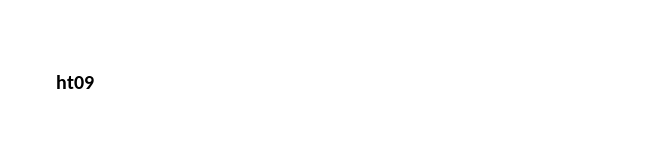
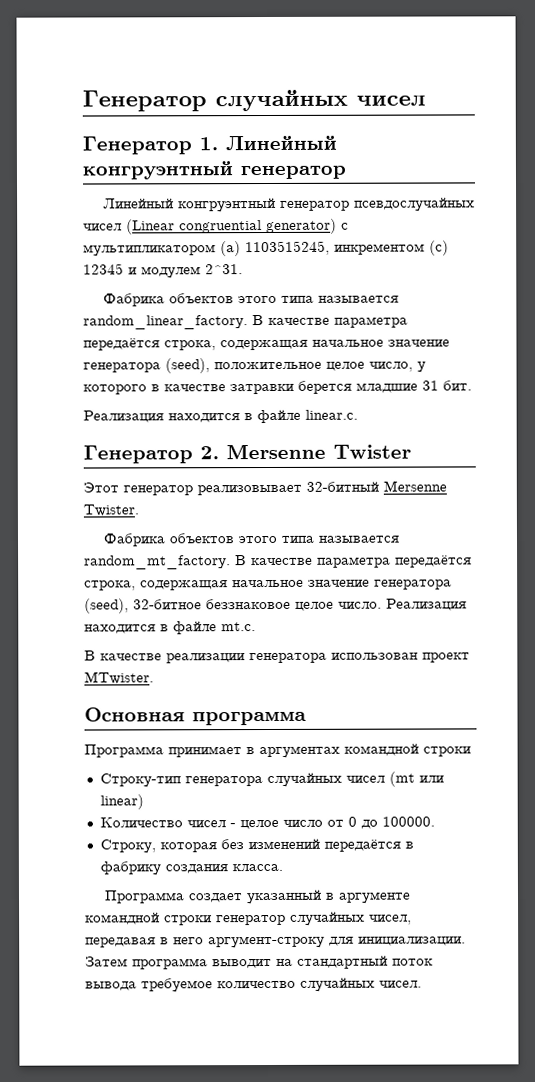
- ht09
+ Генератор случайных чисел
+ Генератор 1. Линейный конгруэнтный генератор
+ Линейный конгруэнтный генератор псевдослучайных чисел (Linear congruential generator) с мультипликатором (a) 1103515245, инкрементом (c) 12345 и модулем 2^31.
+ Фабрика объектов этого типа называется random_linear_factory. В качестве параметра передаётся строка, содержащая начальное значение генератора (seed), положительное целое число, у которого в качестве затравки берется младшие 31 бит.
+ Реализация находится в файле linear.c.
+ Генератор 2. Mersenne Twister
+ Этот генератор реализовывает 32-битный Mersenne Twister.
+ Фабрика объектов этого типа называется random_mt_factory. В качестве параметра передаётся строка, содержащая начальное значение генератора (seed), 32-битное беззнаковое целое число. Реализация находится в файле mt.c.
+ В качестве реализации генератора использован проект MTwister.
+ Основная программа
+ Программа принимает в аргументах командной строки
+ Строку-тип генератора случайных чисел (mt или linear)
+ Количество чисел - целое число от 0 до 100000.
+ Строку, которая без изменений передаётся в фабрику создания класса.
+ Программа создает указанный в аргументе командной строки генератор случайных чисел, передавая в него аргумент-строку для инициализации. Затем программа выводит на стандартный поток вывода требуемое количество случайных чисел.

